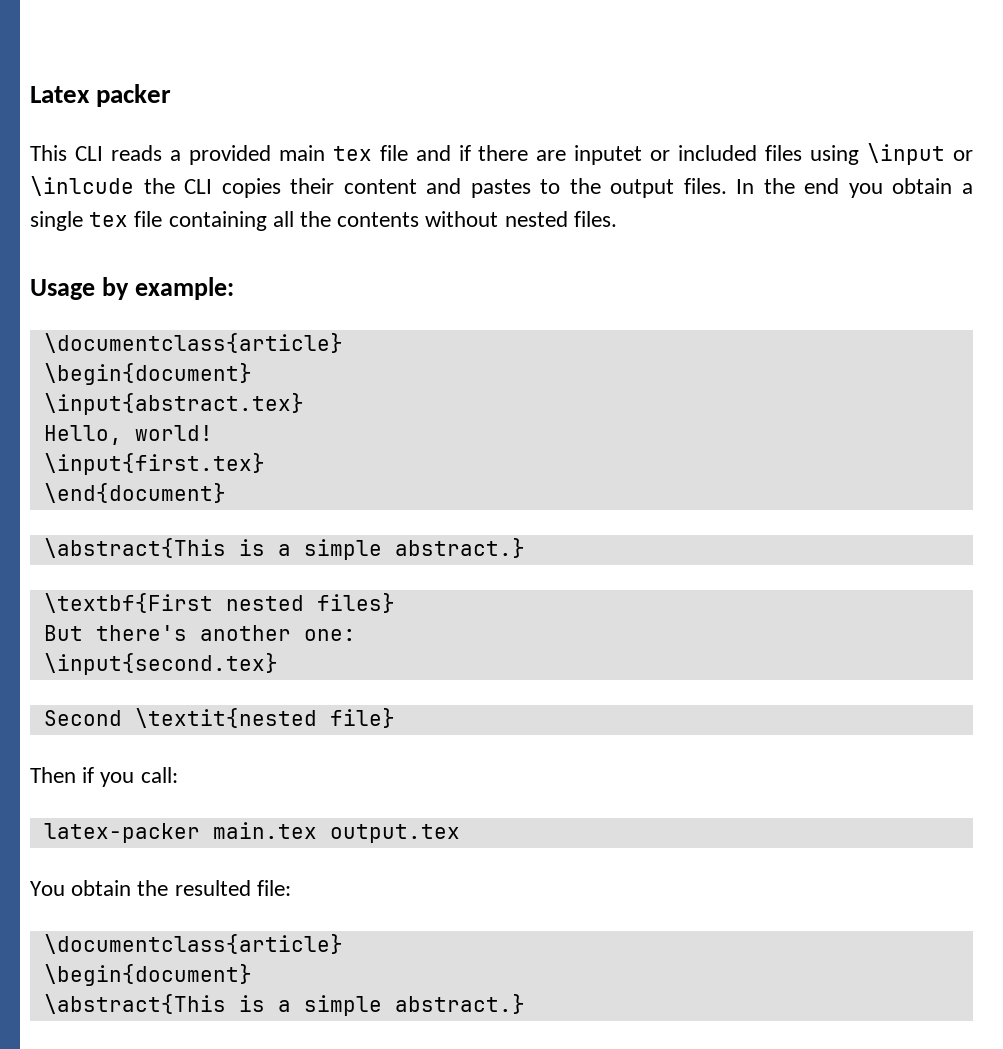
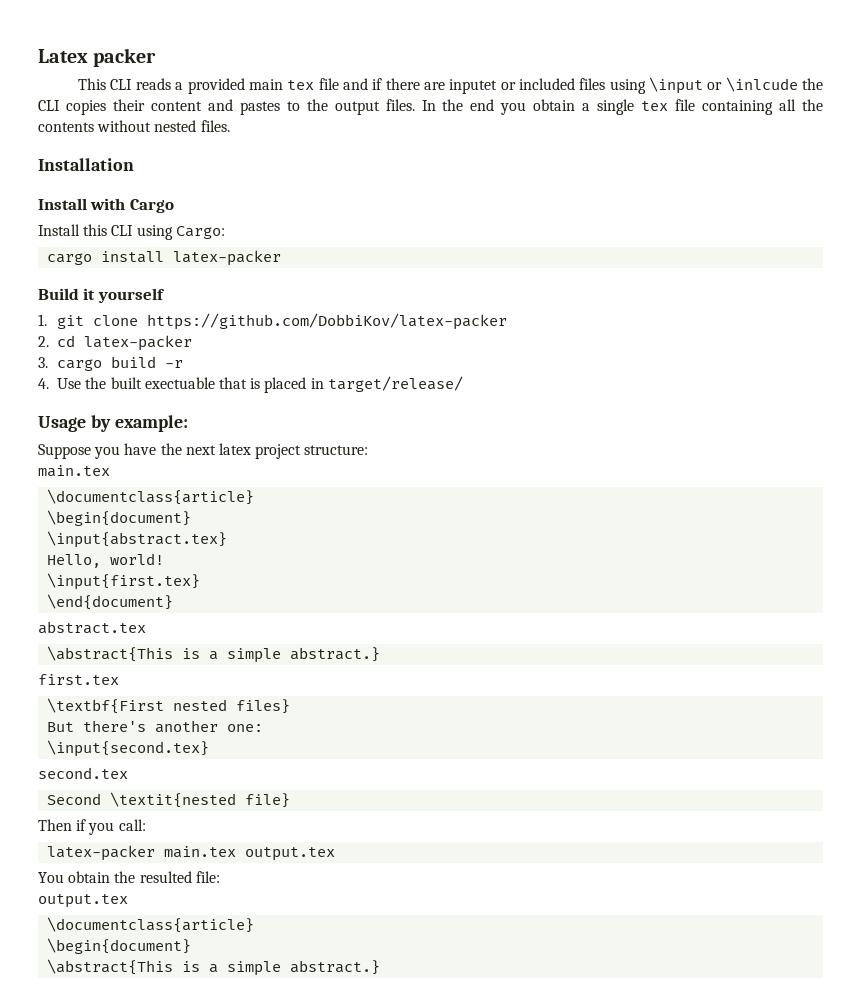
+ Installation
+ Install with Cargo
+ Install this CLI using Cargo:
+ cargo install latex-packer
+ Build it yourself
+ 1. git clone https://github.com/DobbiKov/latex-packer
+ 2. cd latex-packer
+ 3. cargo build -r
+ 4. Use the built exectuable that is placed in target/release/
  Usage by example:
+ Suppose you have the next latex project structure:
+ main.tex
  \end{document}
+ abstract.tex
  \abstract{This is a simple abstract.}
+ first.tex
+ second.tex
  You obtain the resulted file:
+ output.tex

